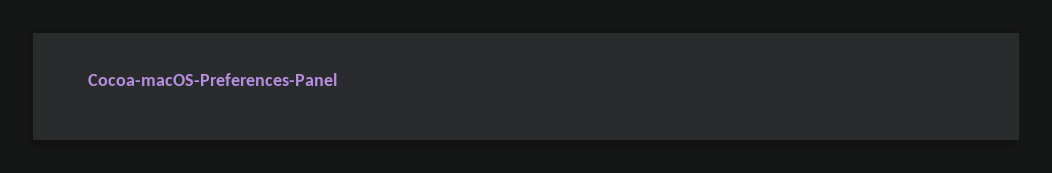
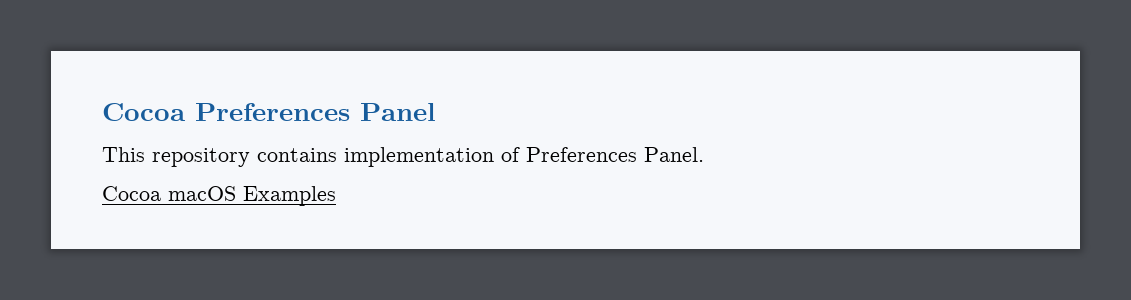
- Cocoa-macOS-Preferences-Panel
+ Cocoa Preferences Panel
+ This repository contains implementation of Preferences Panel.
+ Cocoa macOS Examples

